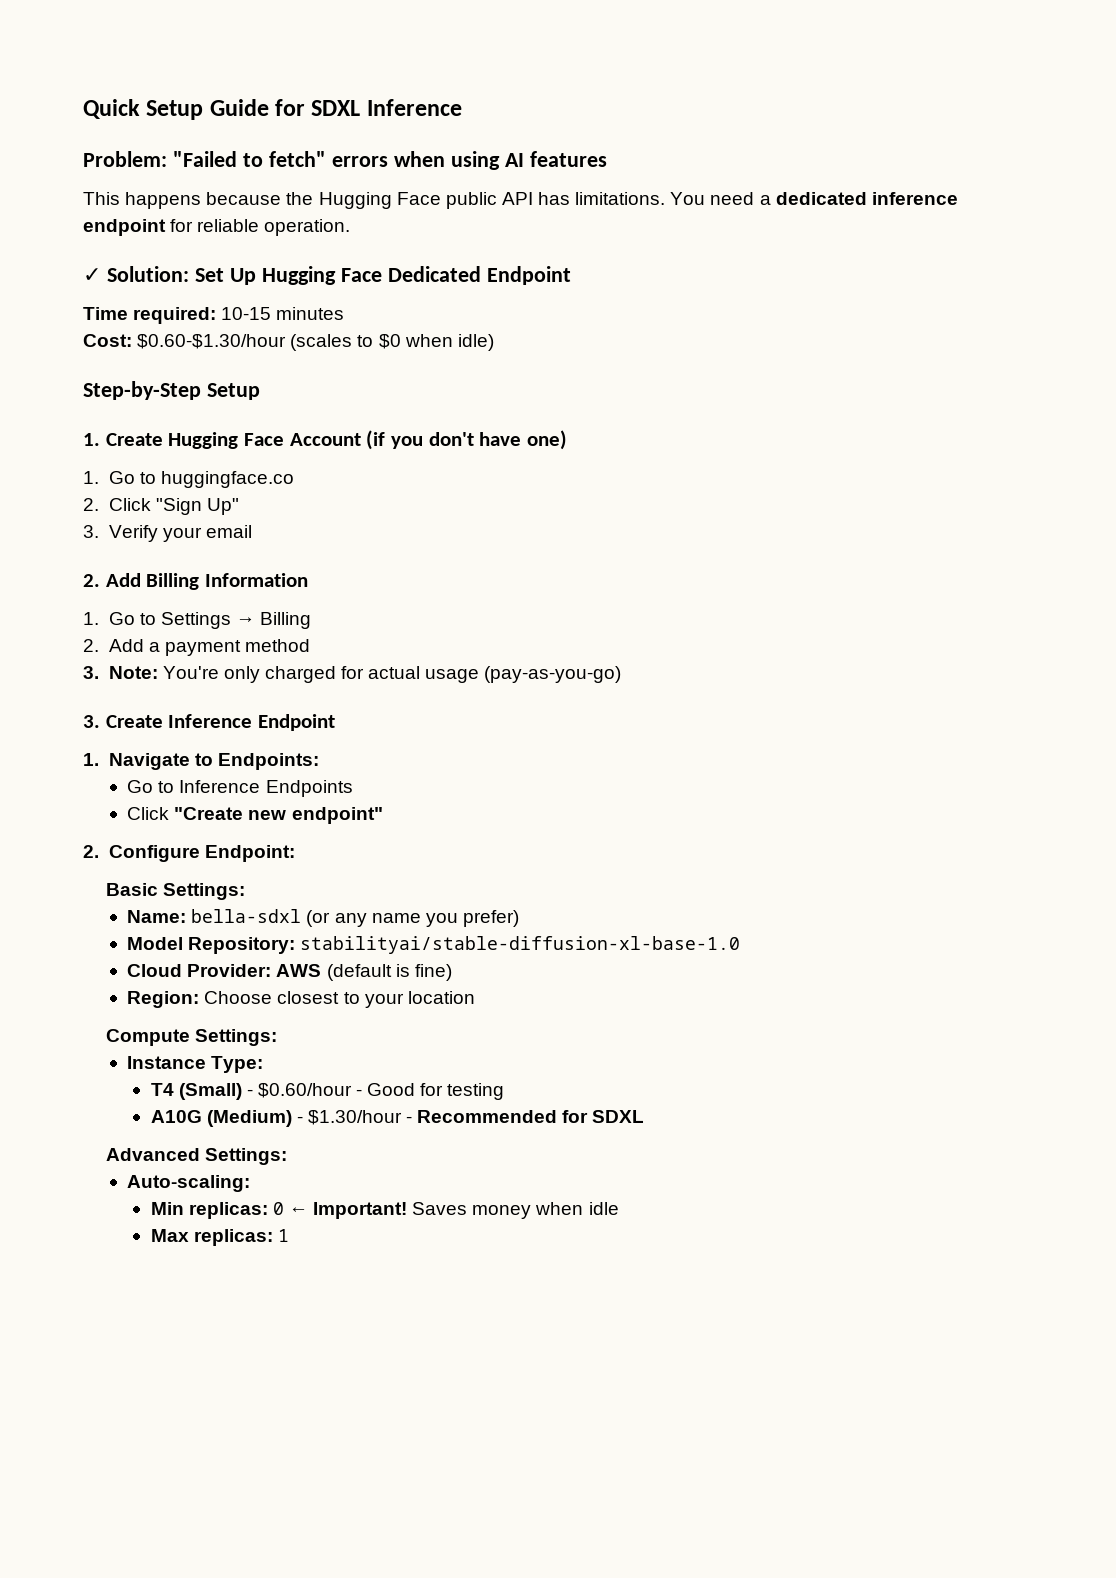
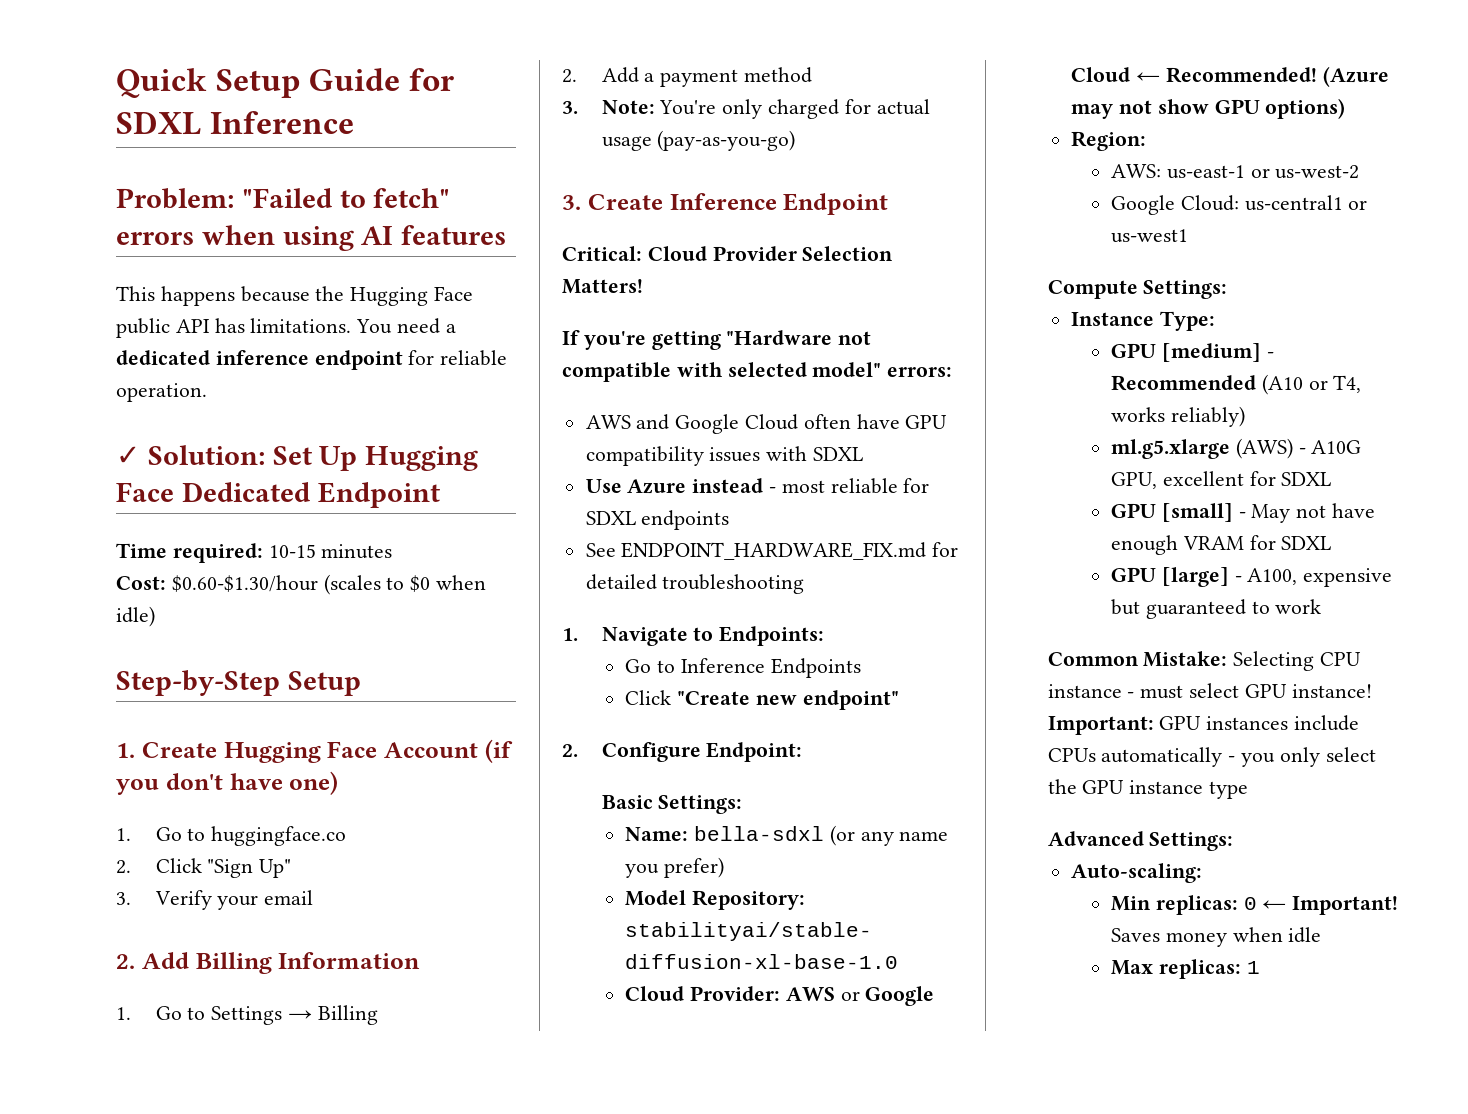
+ Critical: Cloud Provider Selection Matters!
+ If you're getting "Hardware not compatible with selected model" errors:
+ AWS and Google Cloud often have GPU compatibility issues with SDXL
+ Use Azure instead - most reliable for SDXL endpoints
+ See ENDPOINT_HARDWARE_FIX.md for detailed troubleshooting
- Cloud Provider: AWS (default is fine)
- Region: Choose closest to your location
+ Cloud Provider: AWS or Google Cloud ← Recommended! (Azure may not show GPU options)
+ Region:
+ AWS: us-east-1 or us-west-2
+ Google Cloud: us-central1 or us-west1
  Compute Settings:
  Instance Type:
- T4 (Small) - $0.60/hour - Good for testing
- A10G (Medium) - $1.30/hour - Recommended for SDXL
+ GPU [medium] - Recommended (A10 or T4, works reliably)
+ ml.g5.xlarge (AWS) - A10G GPU, excellent for SDXL
+ GPU [small] - May not have enough VRAM for SDXL
+ GPU [large] - A100, expensive but guaranteed to work
+ Common Mistake: Selecting CPU instance - must select GPU instance! Important: GPU instances include CPUs automatically - you only select the GPU instance type

